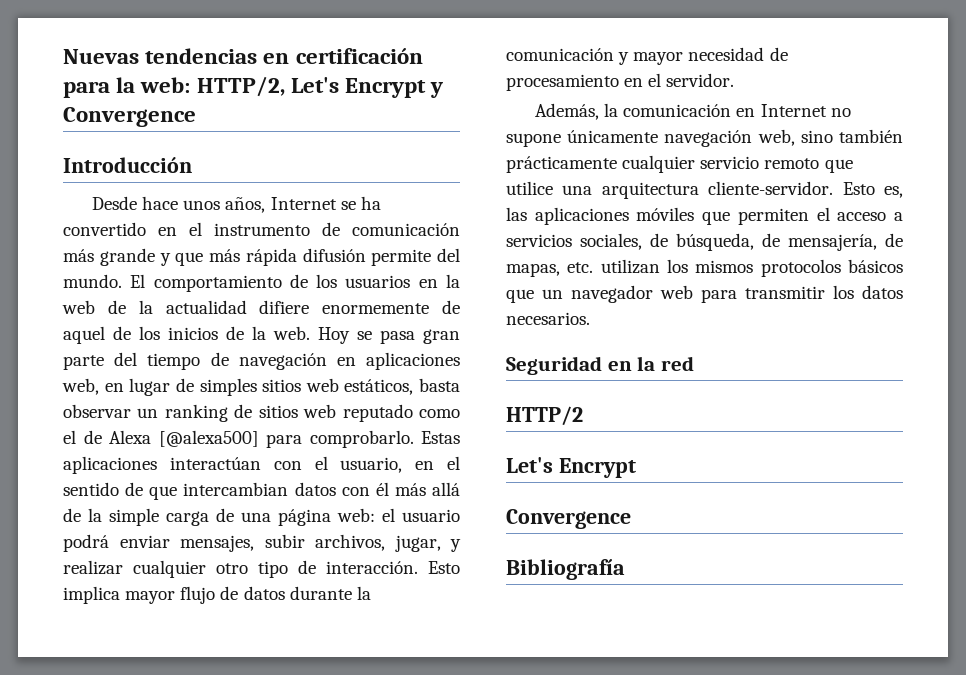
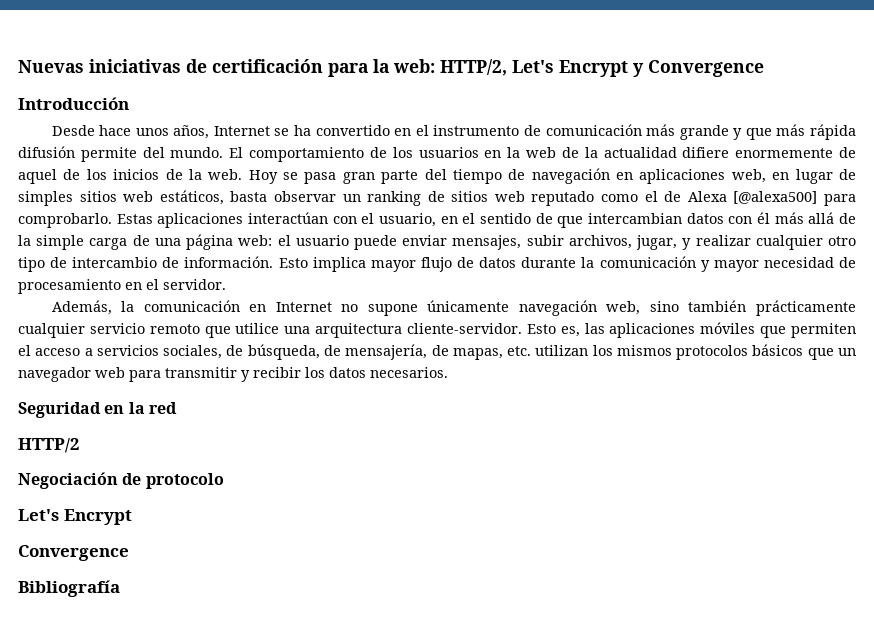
- Nuevas tendencias en certificación para la web: HTTP/2, Let's Encrypt y Convergence
+ Nuevas iniciativas de certificación para la web: HTTP/2, Let's Encrypt y Convergence
- Estas aplicaciones interactúan con el usuario, en el sentido de que intercambian datos con él más allá de la simple carga de una página web: el usuario podrá enviar mensajes, subir archivos, jugar, y realizar cualquier otro tipo de interacción.
+ Estas aplicaciones interactúan con el usuario, en el sentido de que intercambian datos con él más allá de la simple carga de una página web: el usuario puede enviar mensajes, subir archivos, jugar, y realizar cualquier otro tipo de intercambio de información.
- Esto es, las aplicaciones móviles que permiten el acceso a servicios sociales, de búsqueda, de mensajería, de mapas, etc. utilizan los mismos protocolos básicos que un navegador web para transmitir los datos necesarios.
+ Esto es, las aplicaciones móviles que permiten el acceso a servicios sociales, de búsqueda, de mensajería, de mapas, etc. utilizan los mismos protocolos básicos que un navegador web para transmitir y recibir los datos necesarios.
+ Negociación de protocolo

